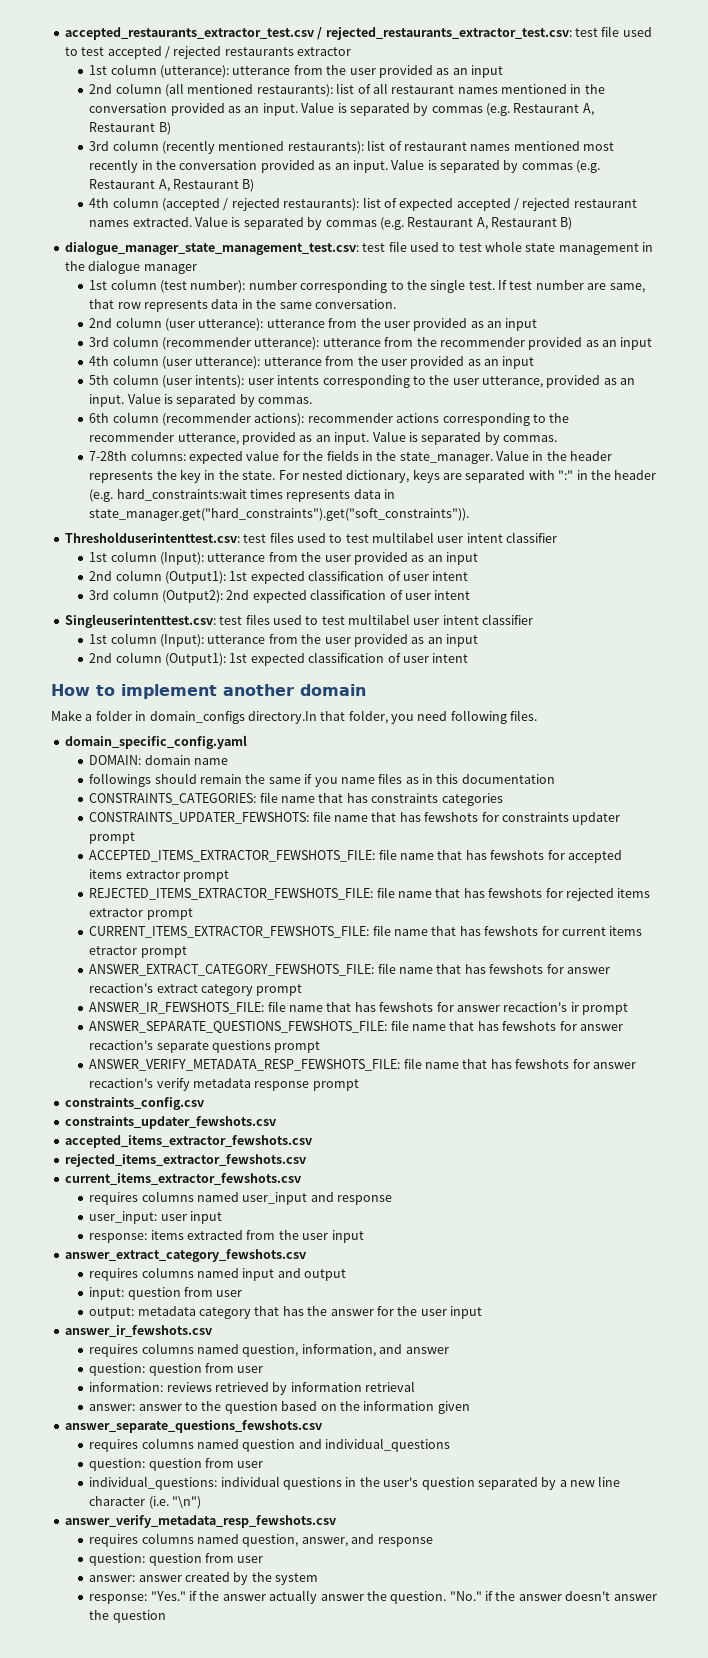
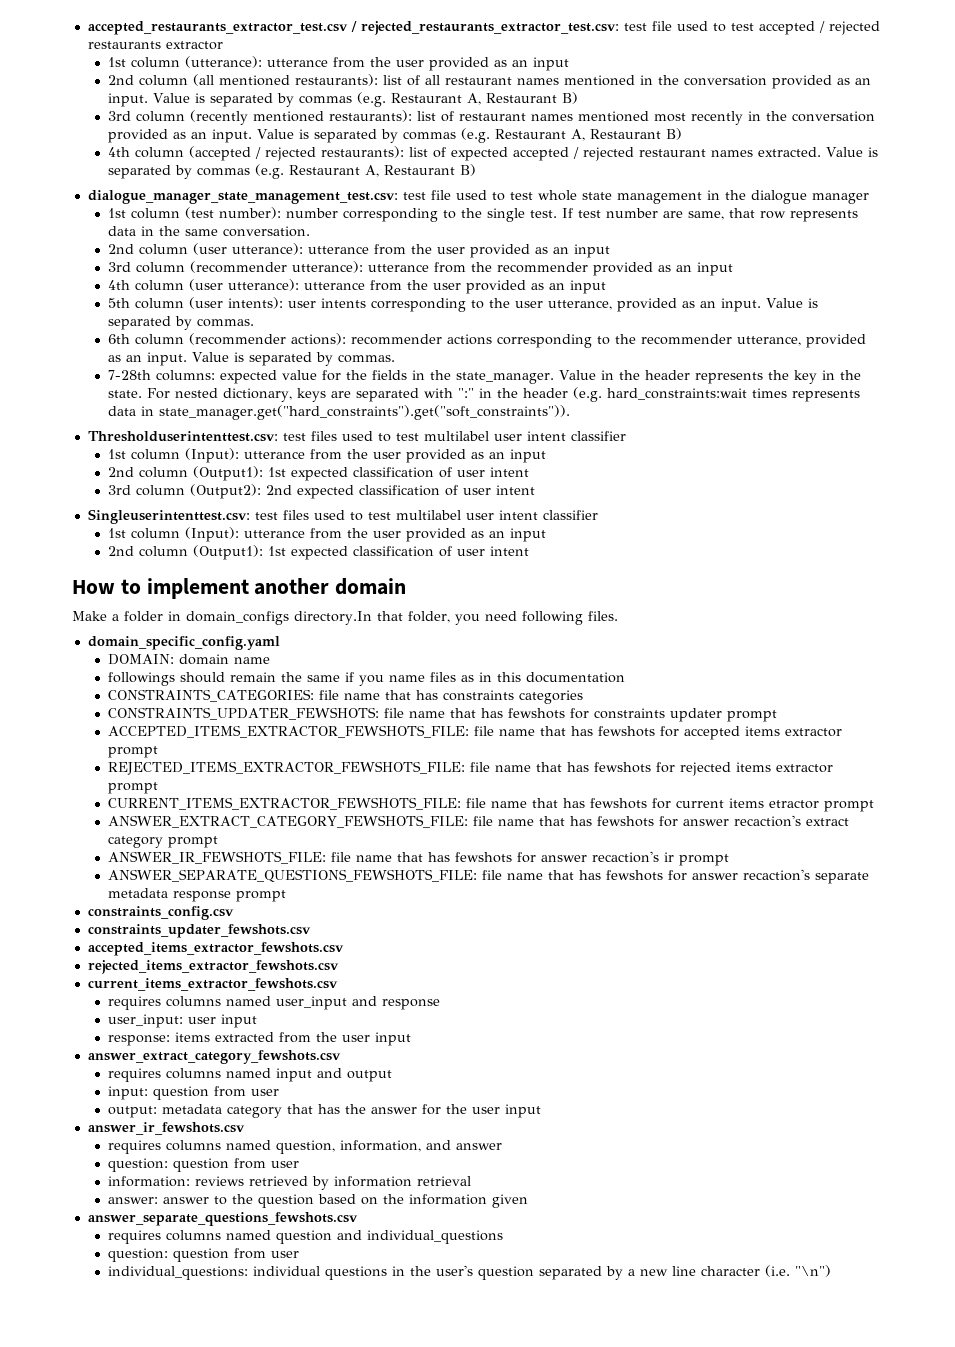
- ANSWER_SEPARATE_QUESTIONS_FEWSHOTS_FILE: file name that has fewshots for answer recaction's separate questions prompt
- ANSWER_VERIFY_METADATA_RESP_FEWSHOTS_FILE: file name that has fewshots for answer recaction's verify metadata response prompt
+ ANSWER_SEPARATE_QUESTIONS_FEWSHOTS_FILE: file name that has fewshots for answer recaction's separate metadata response prompt
- answer_verify_metadata_resp_fewshots.csv
- requires columns named question, answer, and response
- question: question from user
- answer: answer created by the system
- response: "Yes." if the answer actually answer the question. "No." if the answer doesn't answer the question

